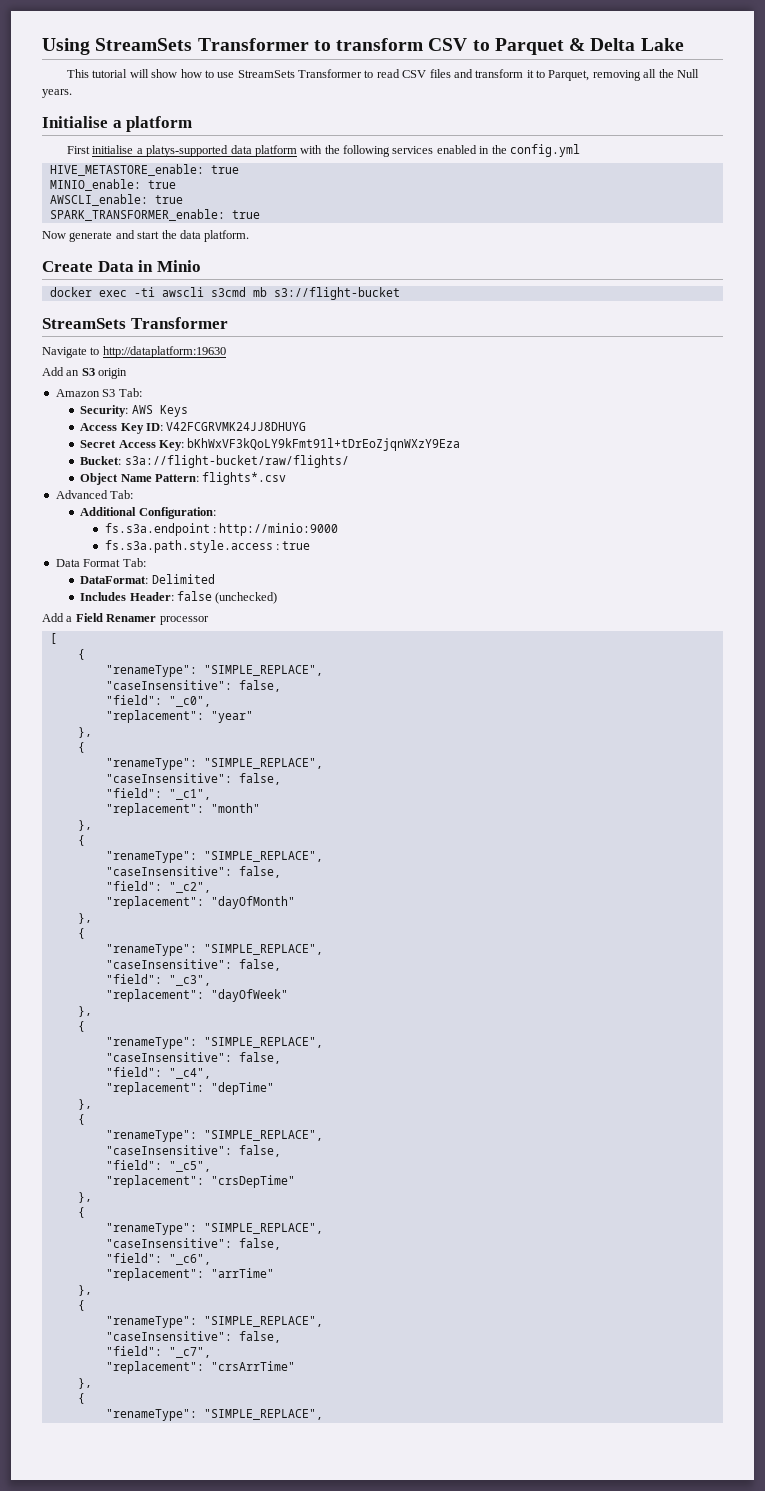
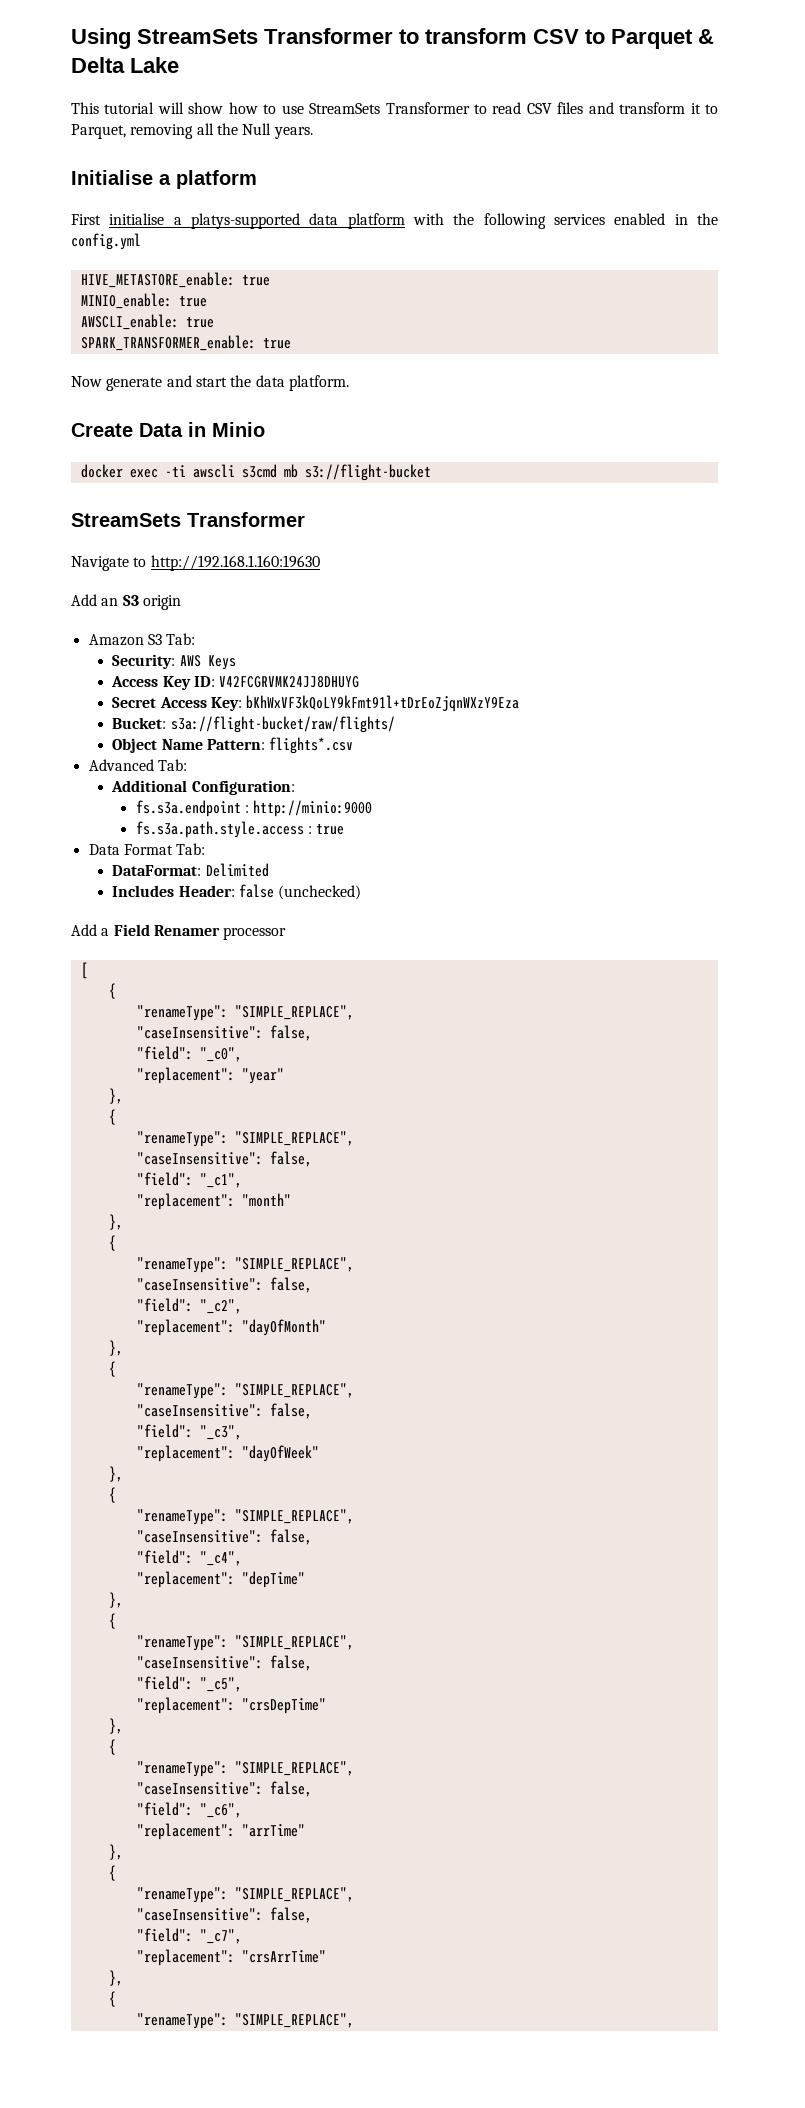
- Navigate to http://dataplatform:19630
+ Navigate to http://192.168.1.160:19630

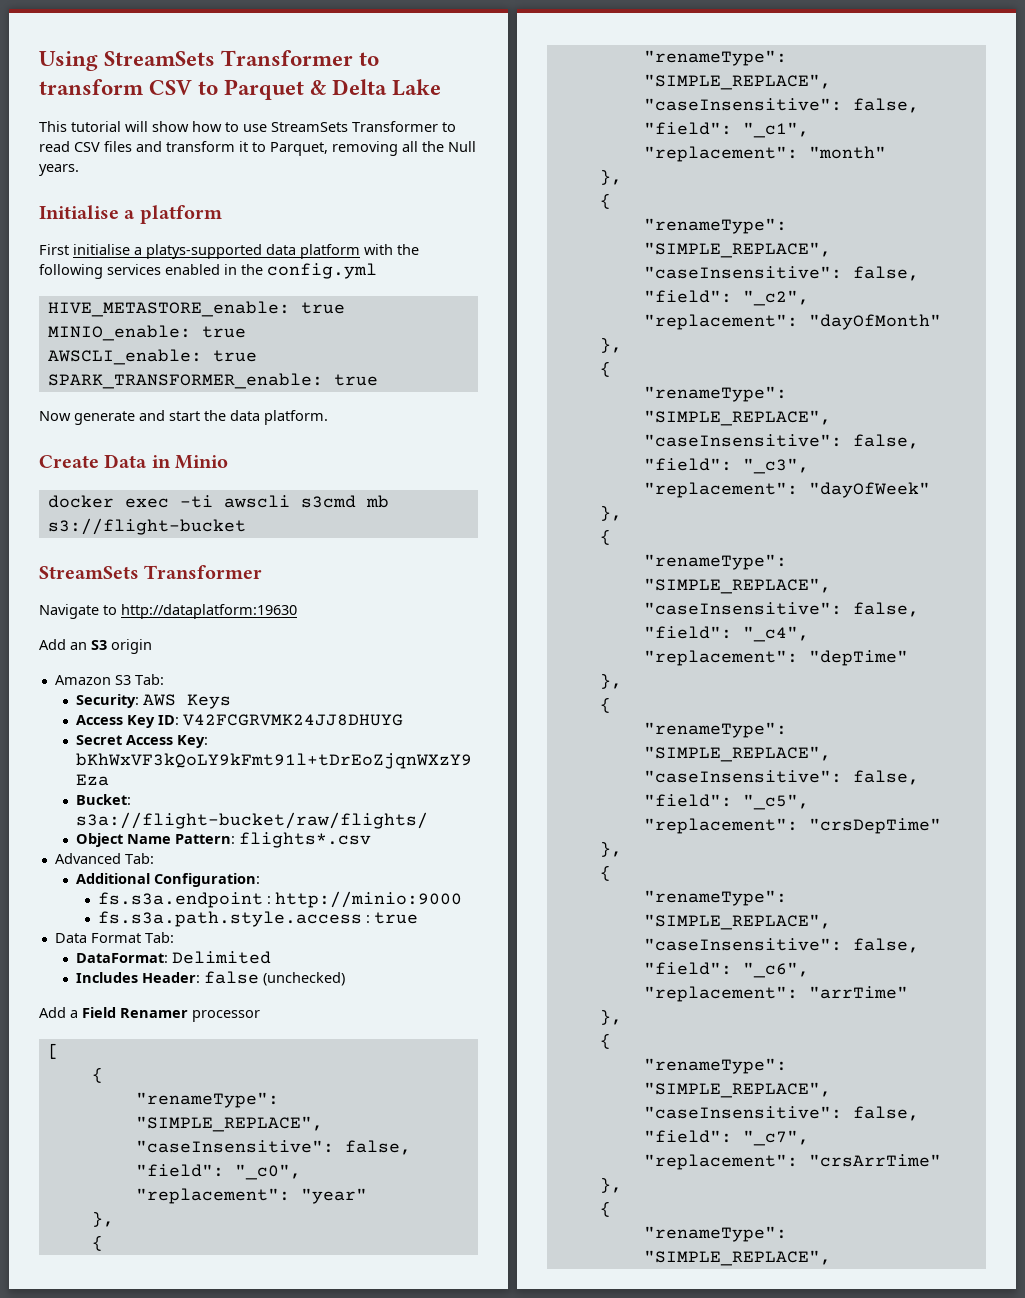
- Navigate to http://192.168.1.160:19630
+ Navigate to http://dataplatform:19630

